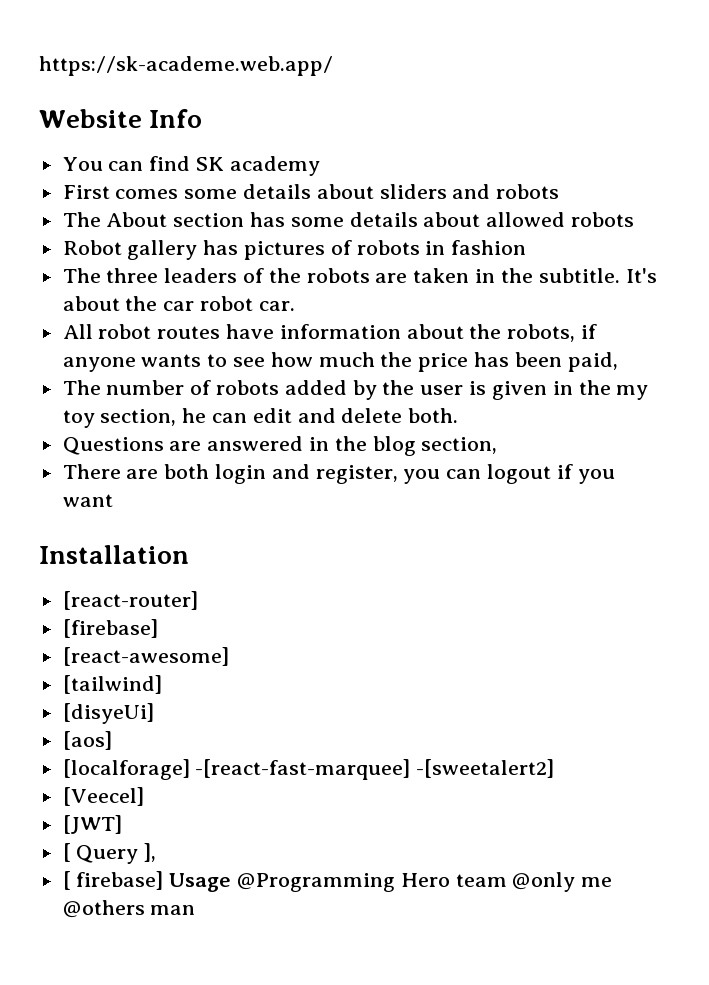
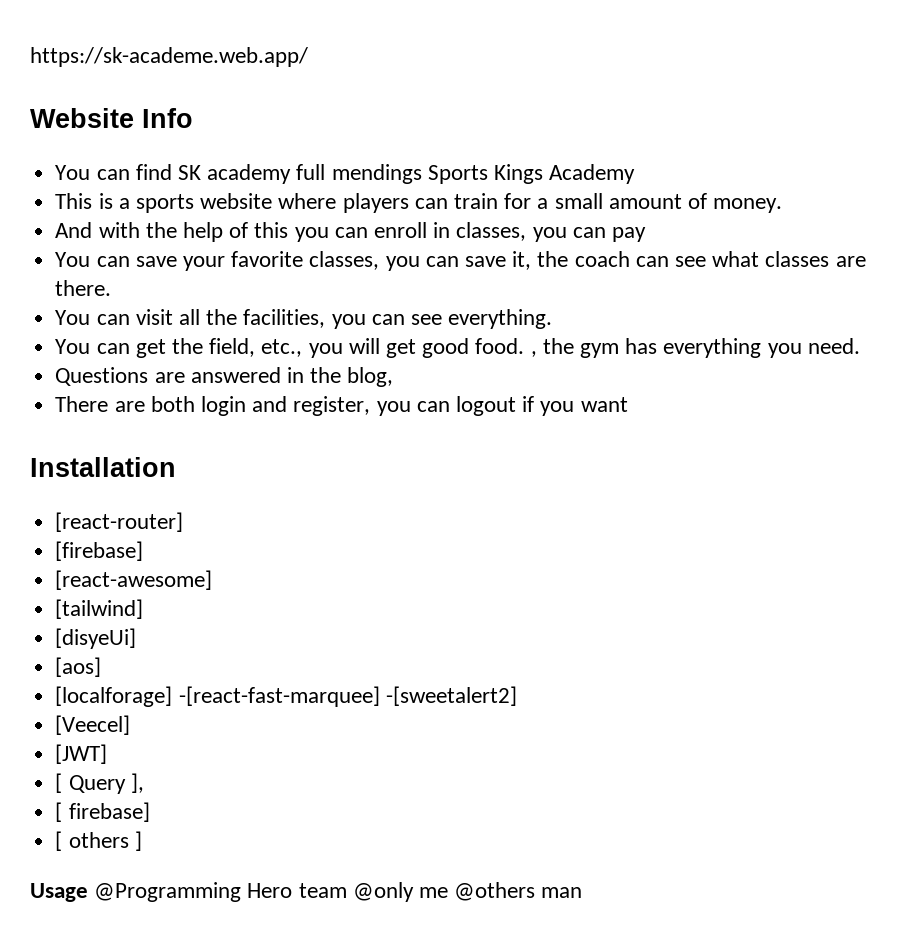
- You can find SK academy
- First comes some details about sliders and robots
- The About section has some details about allowed robots
- Robot gallery has pictures of robots in fashion
- The three leaders of the robots are taken in the subtitle. It's about the car robot car.
- All robot routes have information about the robots, if anyone wants to see how much the price has been paid,
- The number of robots added by the user is given in the my toy section, he can edit and delete both.
+ You can find SK academy full mendings Sports Kings Academy
+ This is a sports website where players can train for a small amount of money.
+ And with the help of this you can enroll in classes, you can pay
+ You can save your favorite classes, you can save it, the coach can see what classes are there.
+ You can visit all the facilities, you can see everything.
+ You can get the field, etc., you will get good food. , the gym has everything you need.
- Questions are answered in the blog section,
+ Questions are answered in the blog,
- [ firebase] Usage @Programming Hero team @only me @others man
+ [ firebase]
+ [ others ]
+ Usage @Programming Hero team @only me @others man

